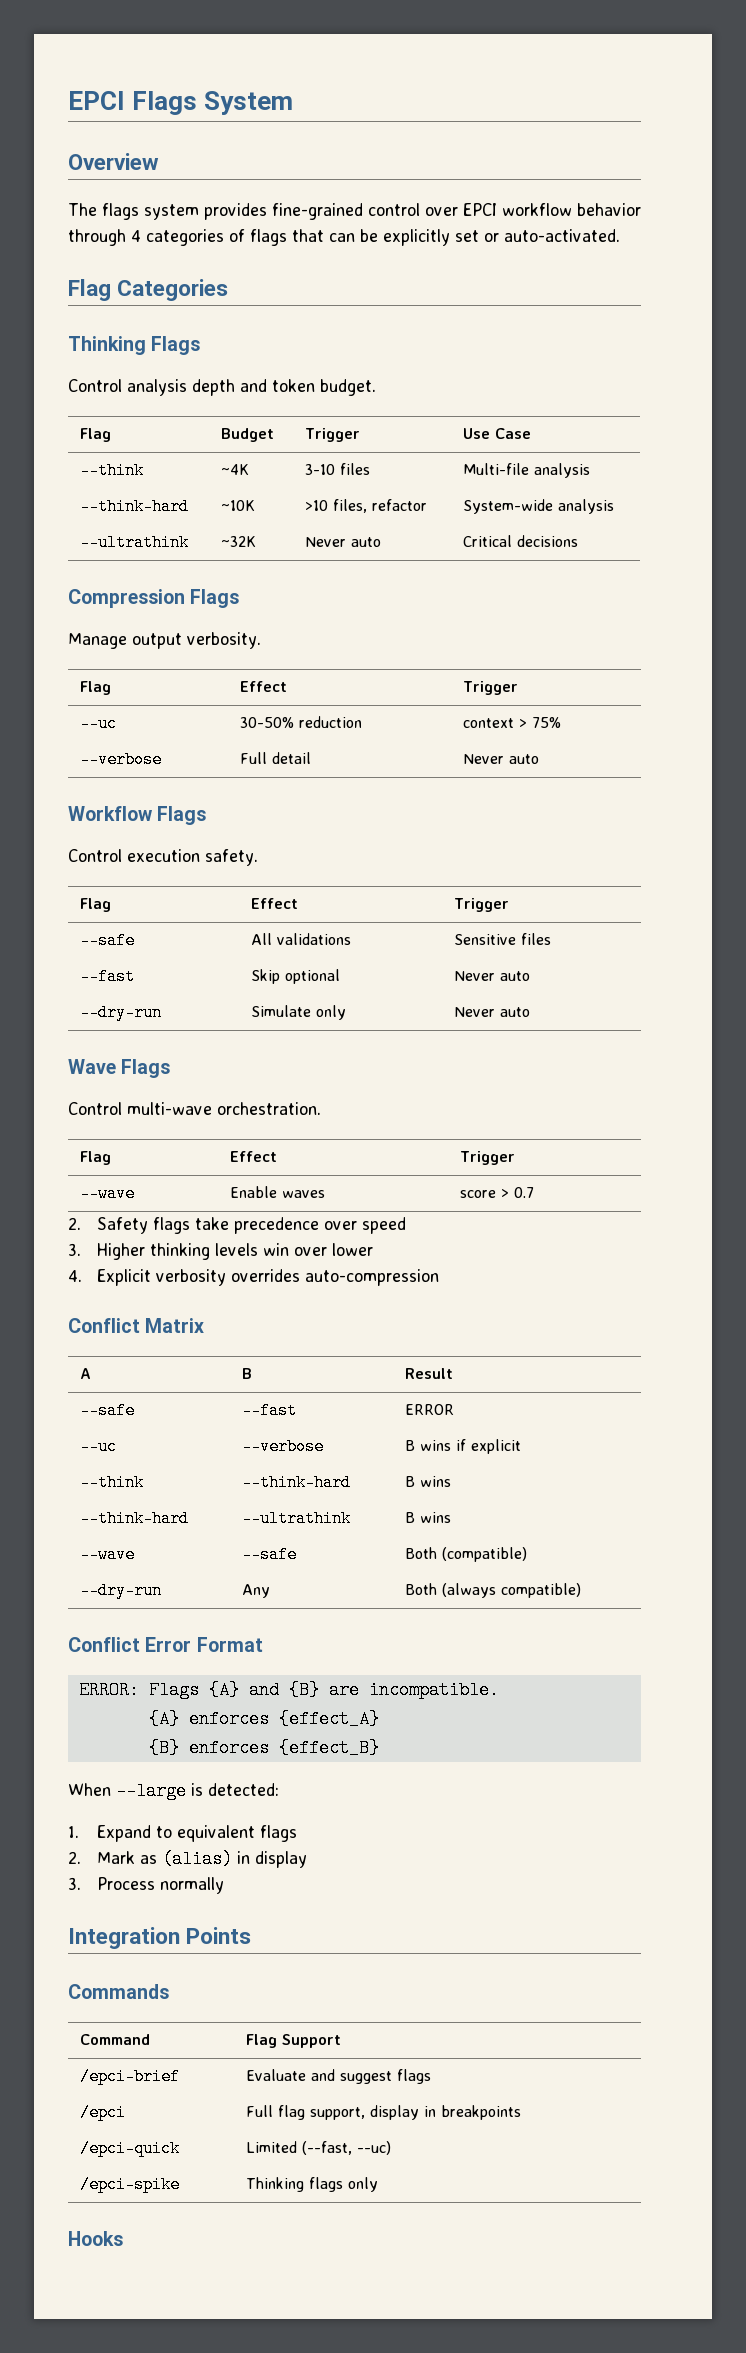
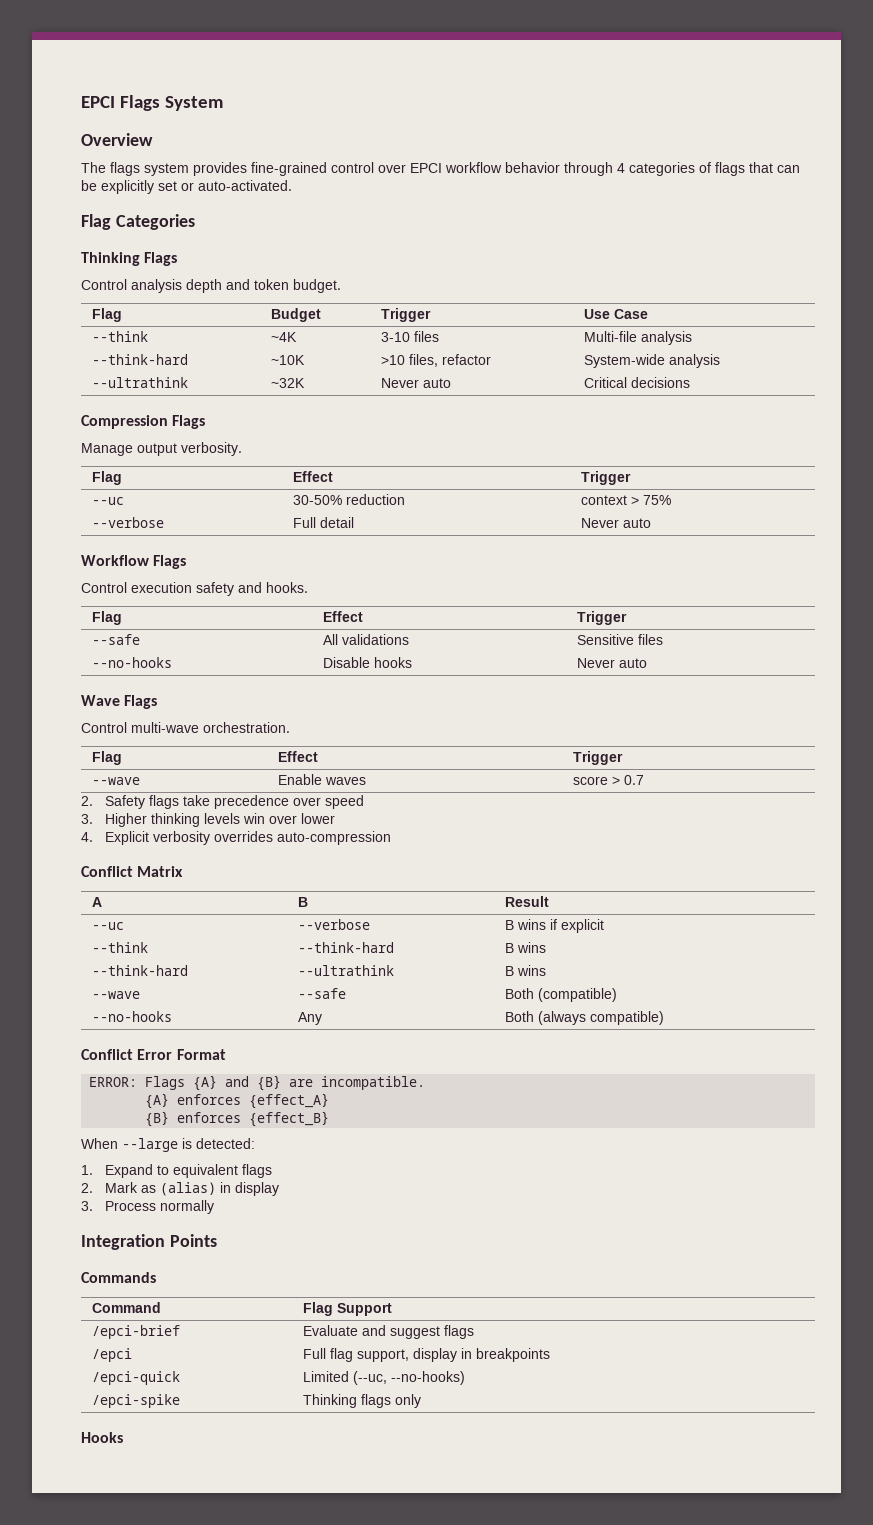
- Control execution safety.
+ Control execution safety and hooks.
- --fast | Skip optional | Never auto
- --dry-run | Simulate only | Never auto
+ --no-hooks | Disable hooks | Never auto
- --safe | --fast | ERROR
- --dry-run | Any | Both (always compatible)
+ --no-hooks | Any | Both (always compatible)
- /epci-quick | Limited (--fast, --uc)
+ /epci-quick | Limited (--uc, --no-hooks)

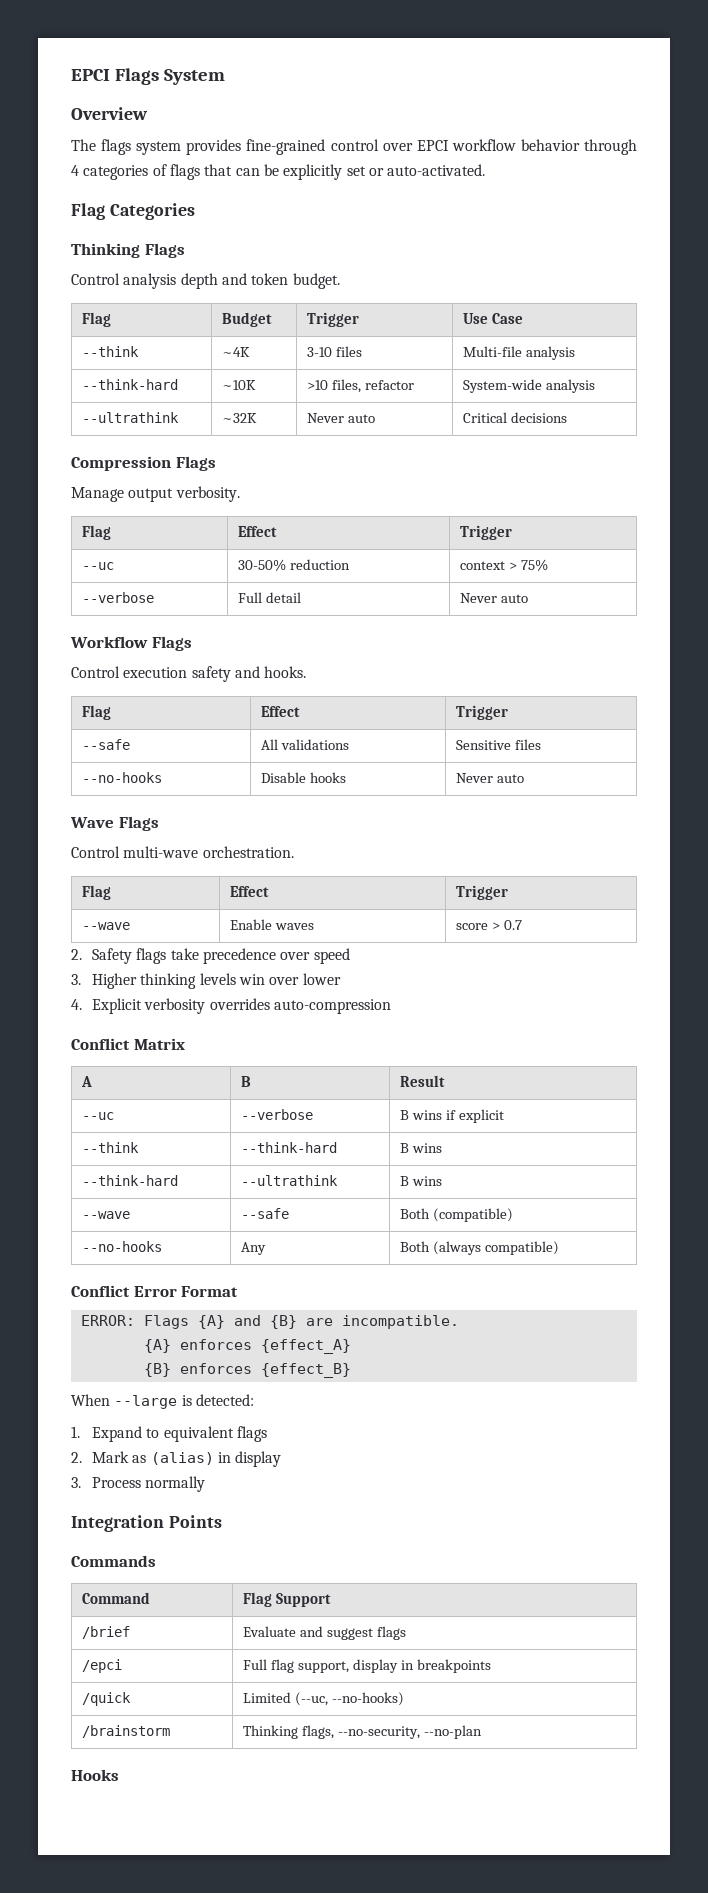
- /epci-brief | Evaluate and suggest flags
+ /brief | Evaluate and suggest flags
- /epci-quick | Limited (--uc, --no-hooks)
+ /quick | Limited (--uc, --no-hooks)
- /epci-spike | Thinking flags only
+ /brainstorm | Thinking flags, --no-security, --no-plan

